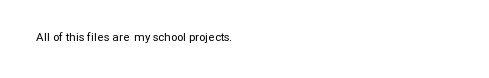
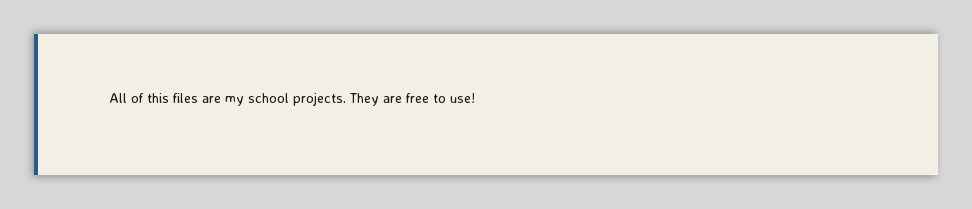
+ They are free to use!

